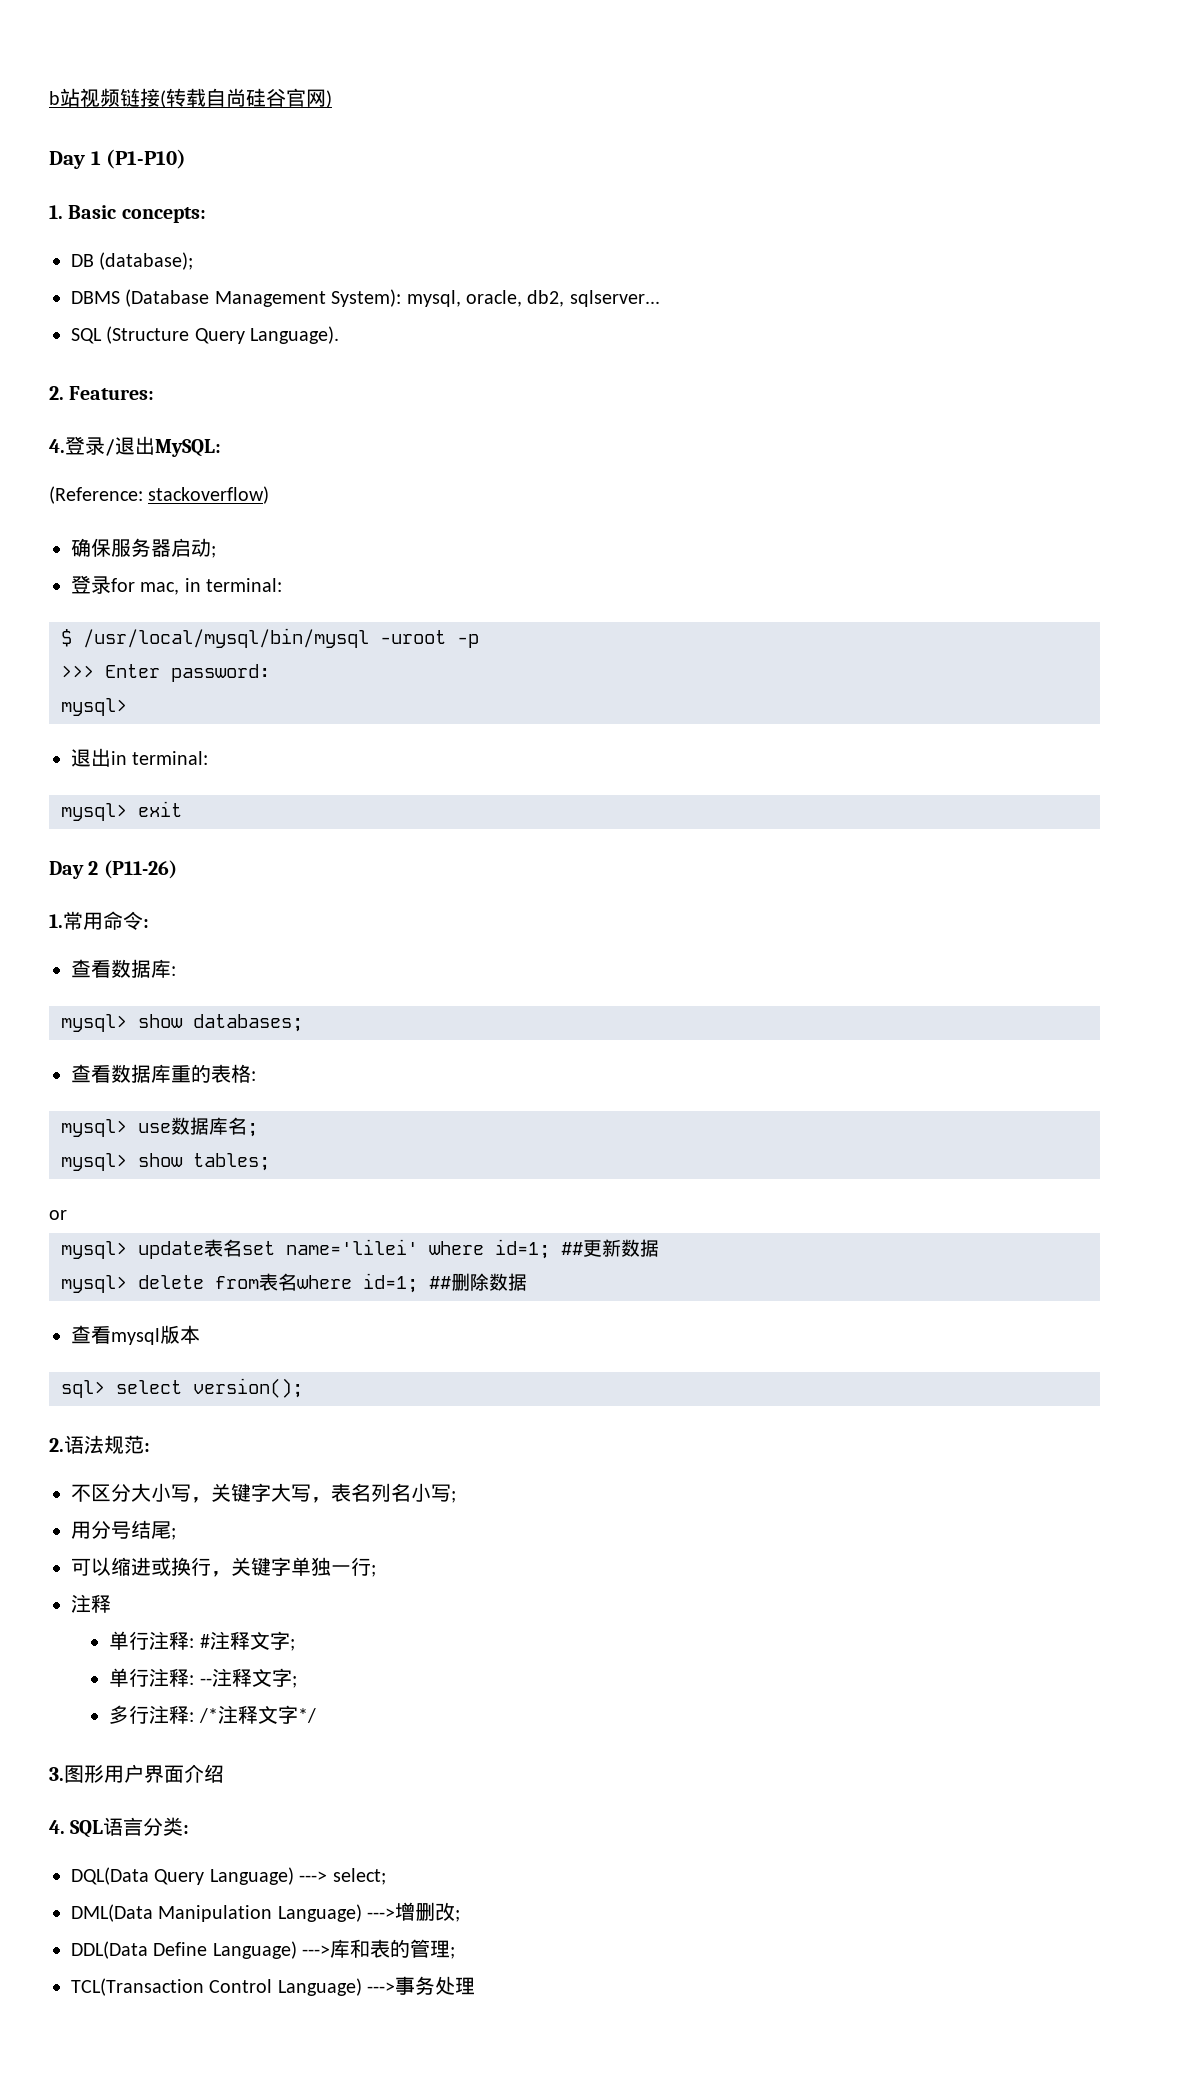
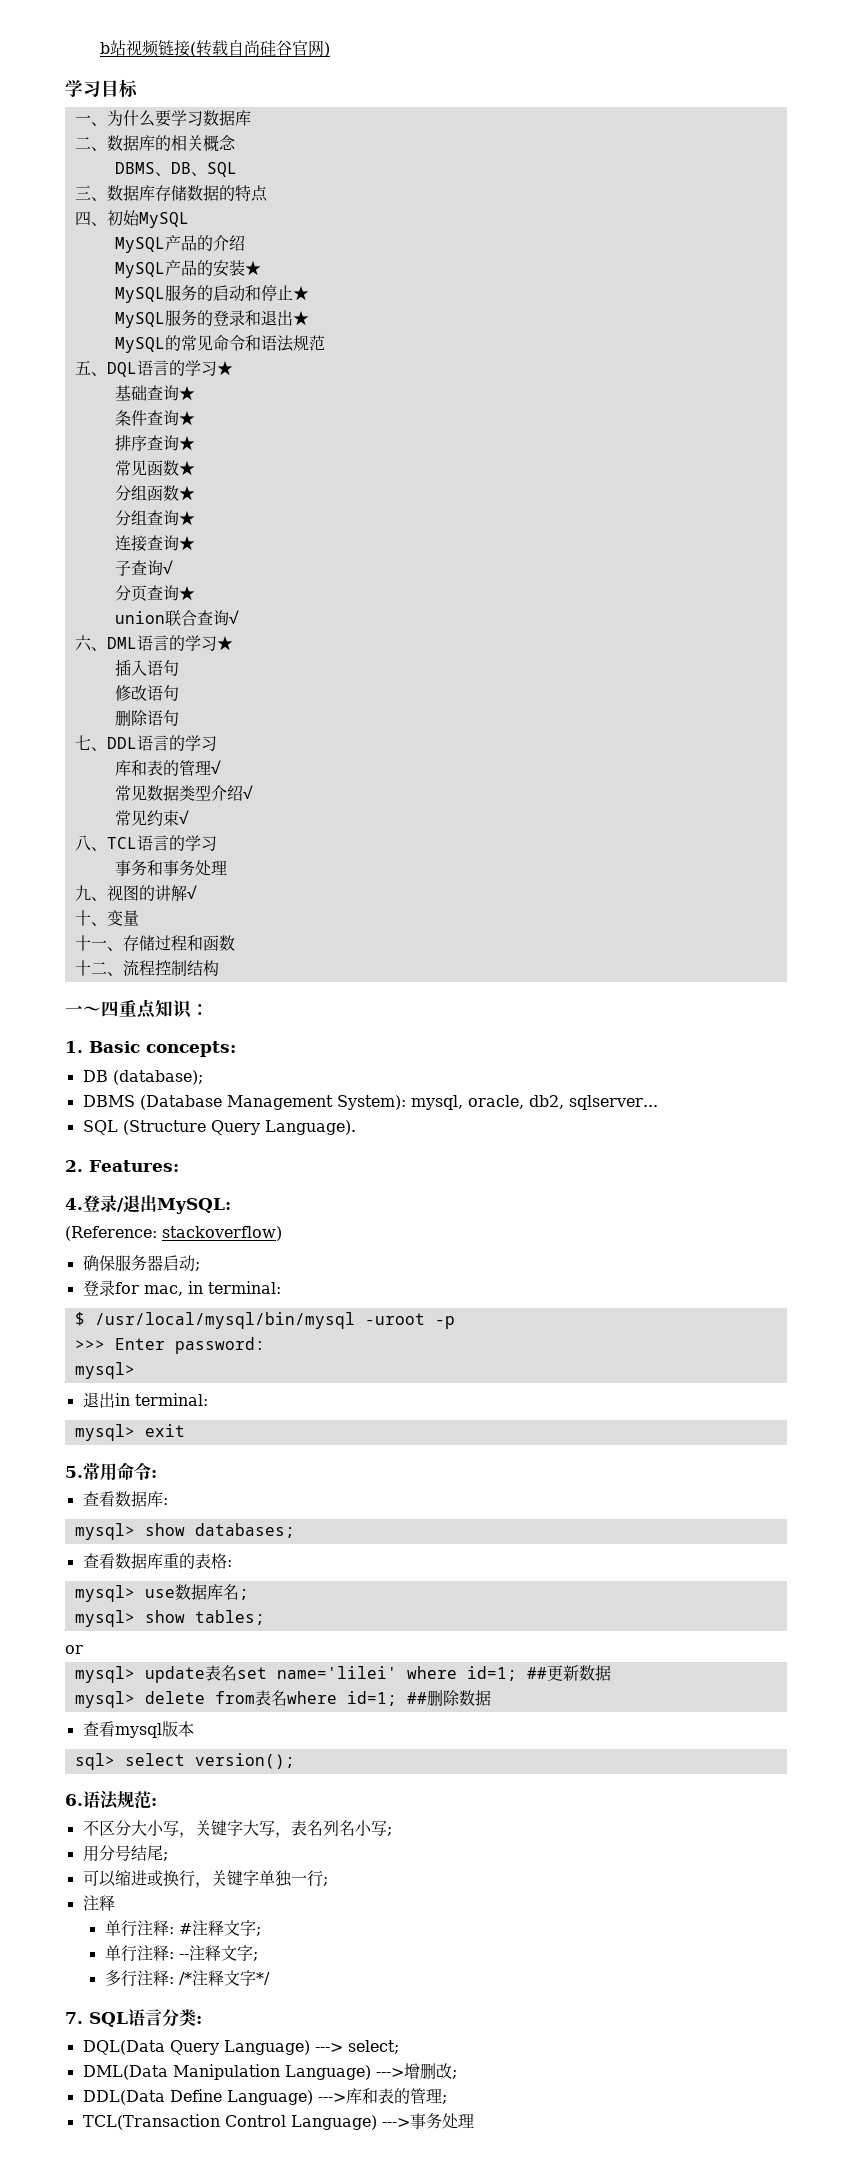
- Day 1 (P1-P10)
+ 学习目标
+ 一、为什么要学习数据库
+ 二、数据库的相关概念
+ DBMS、DB、SQL
+ 三、数据库存储数据的特点
+ 四、初始MySQL
+ MySQL产品的介绍
+ MySQL产品的安装★
+ MySQL服务的启动和停止★
+ MySQL服务的登录和退出★
+ MySQL的常见命令和语法规范
+ 五、DQL语言的学习★
+ 基础查询★
+ 条件查询★
+ 排序查询★
+ 常见函数★
+ 分组函数★
+ 分组查询★
+ 连接查询★
+ 子查询√
+ 分页查询★
+ union联合查询√
+ 六、DML语言的学习★
+ 插入语句
+ 修改语句
+ 删除语句
+ 七、DDL语言的学习
+ 库和表的管理√
+ 常见数据类型介绍√
+ 常见约束√
+ 八、TCL语言的学习
+ 事务和事务处理
+ 九、视图的讲解√
+ 十、变量
+ 十一、存储过程和函数
+ 十二、流程控制结构
+ 一～四重点知识：
- Day 2 (P11-26)
- 1.常用命令:
+ 5.常用命令:
- 2.语法规范:
+ 6.语法规范:
- 3.图形用户界面介绍
- 4. SQL语言分类:
+ 7. SQL语言分类:

